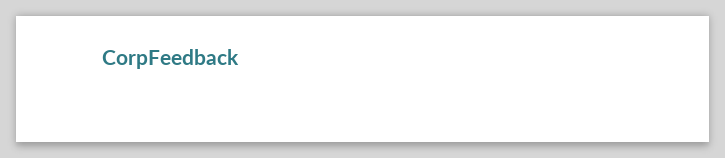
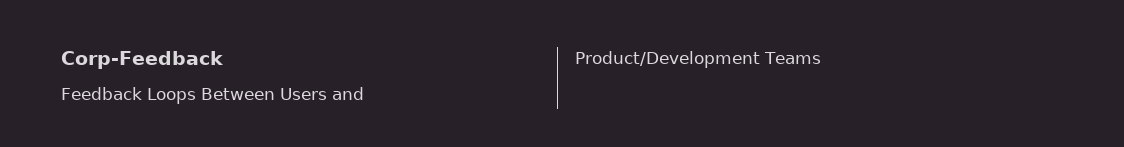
- CorpFeedback
+ Corp-Feedback
+ Feedback Loops Between Users and Product/Development Teams

